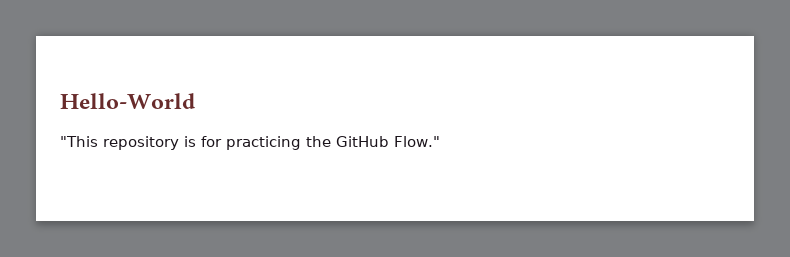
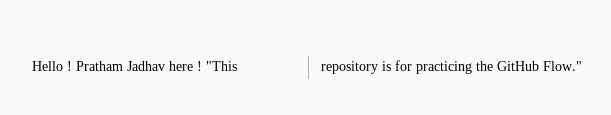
- Hello-World
- "This repository is for practicing the GitHub Flow."
+ Hello ! Pratham Jadhav here ! "This repository is for practicing the GitHub Flow."

